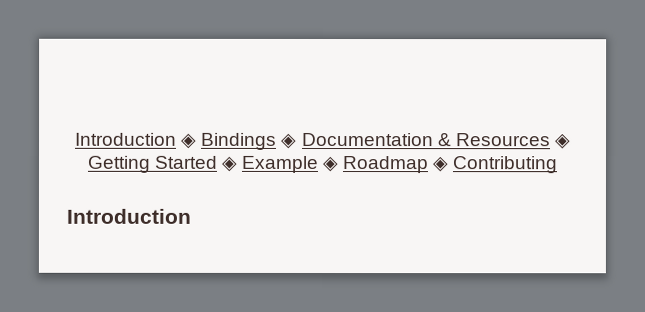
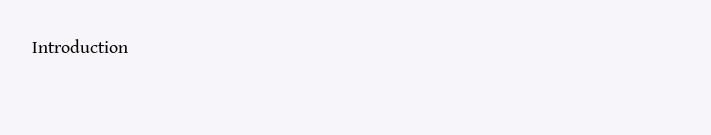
- Introduction ◈ Bindings ◈ Documentation & Resources ◈ Getting Started ◈ Example ◈ Roadmap ◈ Contributing

